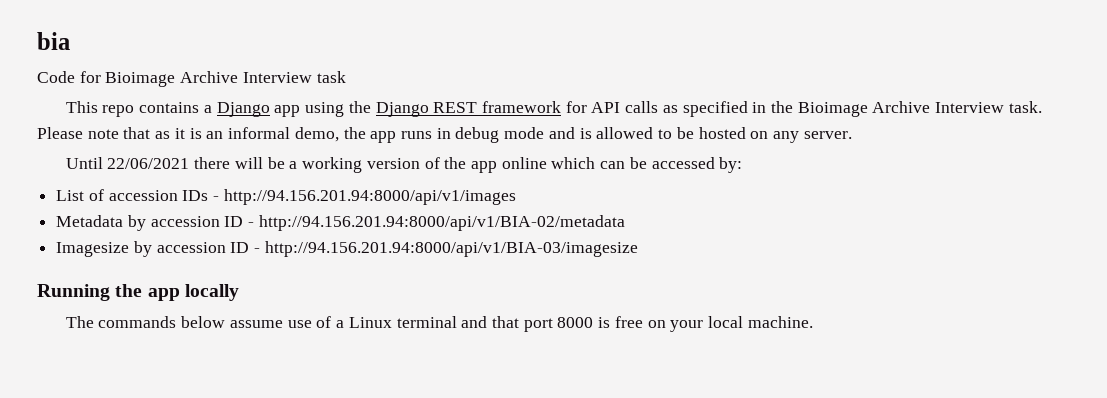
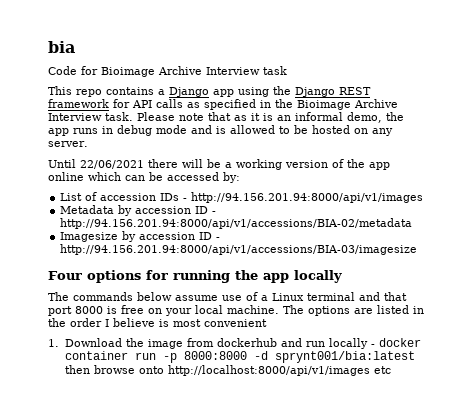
- Metadata by accession ID - http://94.156.201.94:8000/api/v1/BIA-02/metadata
+ Metadata by accession ID - http://94.156.201.94:8000/api/v1/accessions/BIA-02/metadata
- Imagesize by accession ID - http://94.156.201.94:8000/api/v1/BIA-03/imagesize
- Running the app locally
+ Imagesize by accession ID - http://94.156.201.94:8000/api/v1/accessions/BIA-03/imagesize
+ Four options for running the app locally
+ The options are listed in the order I believe is most convenient
+ 1. Download the image from dockerhub and run locally - docker container run -p 8000:8000 -d sprynt001/bia:latest then browse onto http://localhost:8000/api/v1/images etc

